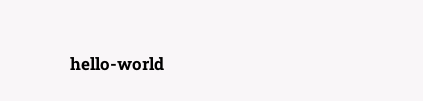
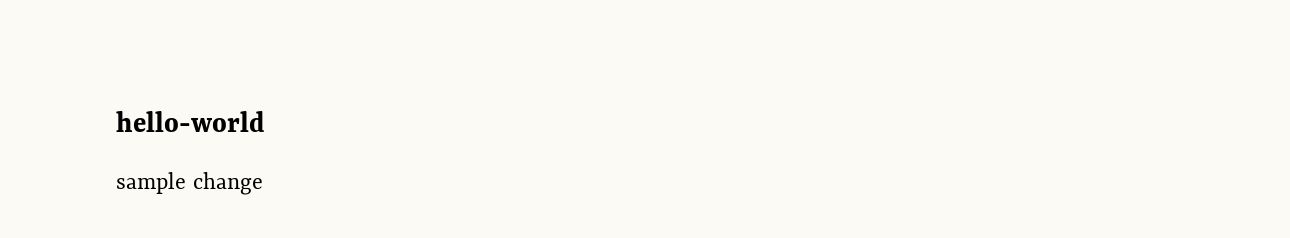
+ sample change

